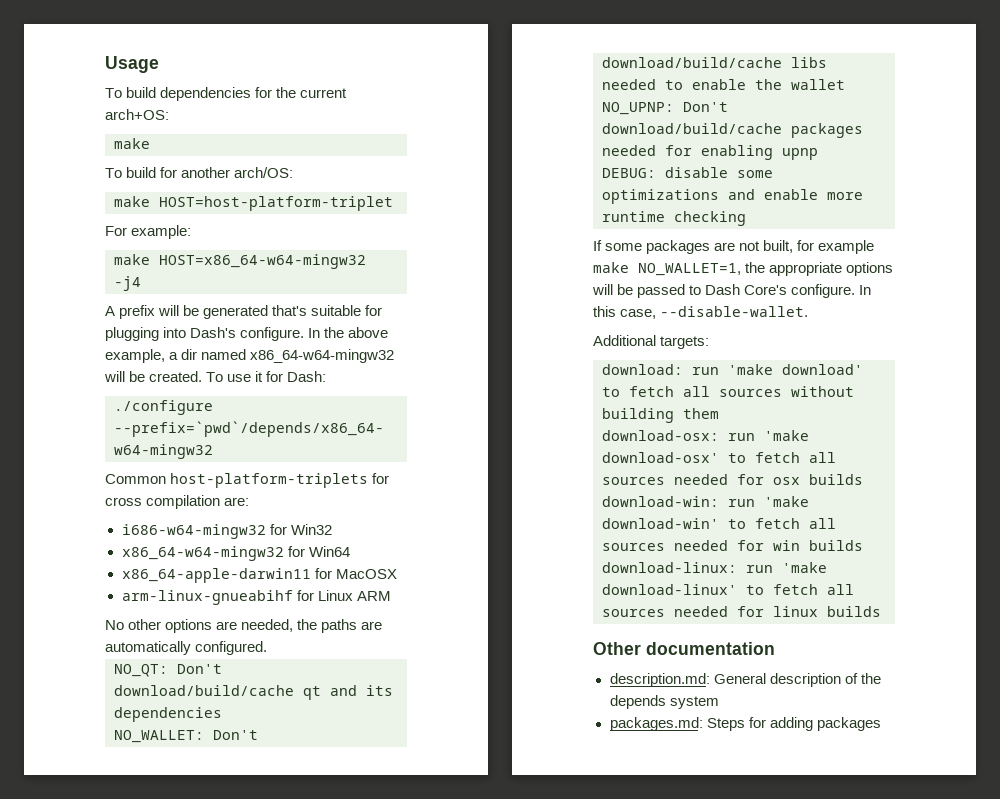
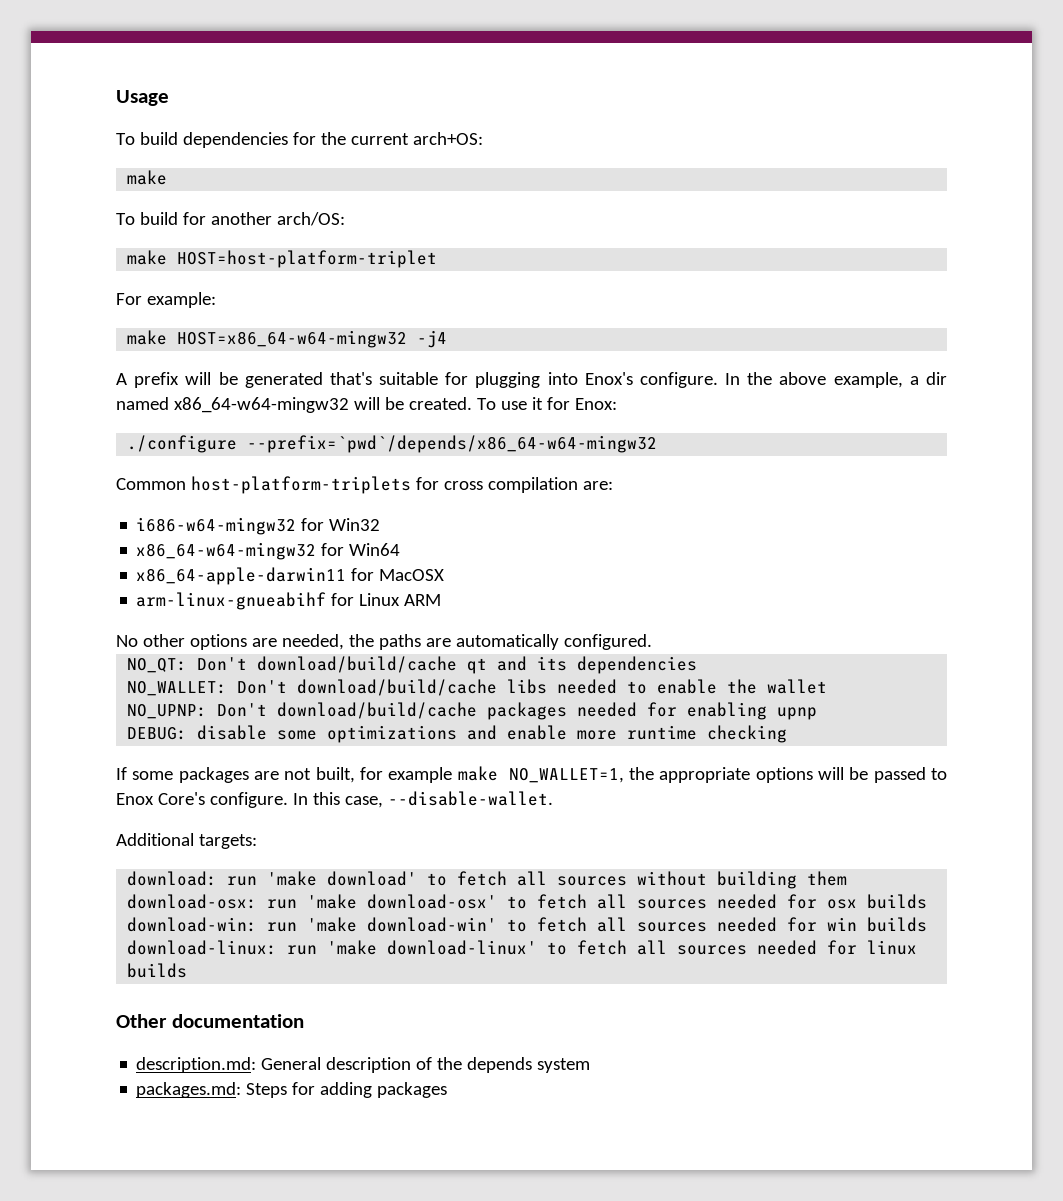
- A prefix will be generated that's suitable for plugging into Dash's configure.
+ A prefix will be generated that's suitable for plugging into Enox's configure.
- To use it for Dash:
+ To use it for Enox:
- If some packages are not built, for example make NO_WALLET=1, the appropriate options will be passed to Dash Core's configure.
+ If some packages are not built, for example make NO_WALLET=1, the appropriate options will be passed to Enox Core's configure.

